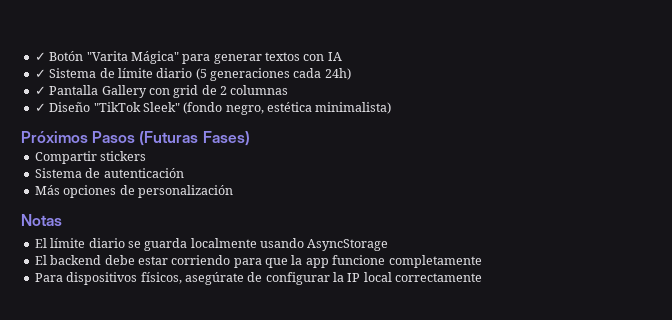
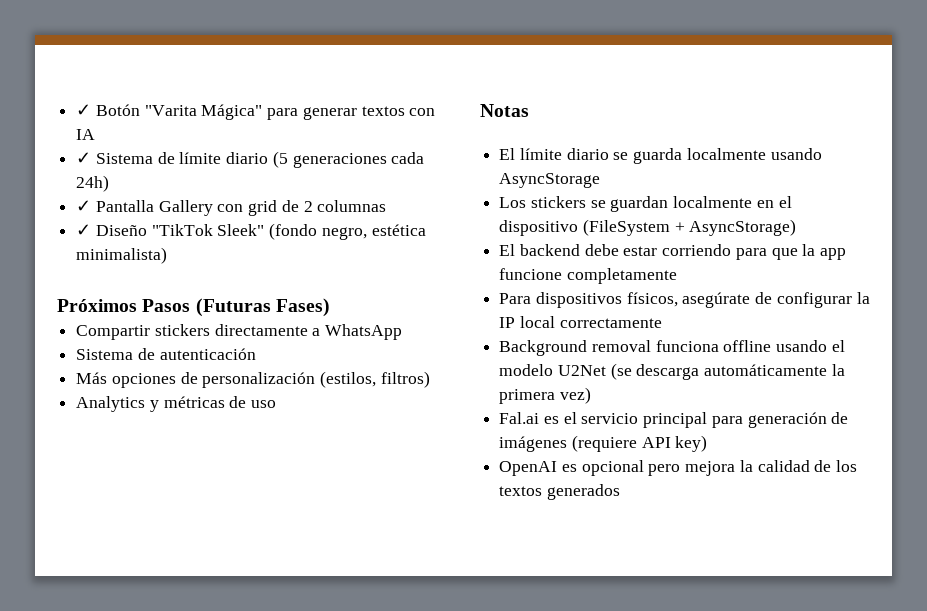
- Compartir stickers
+ Compartir stickers directamente a WhatsApp
- Más opciones de personalización
+ Más opciones de personalización (estilos, filtros)
+ Analytics y métricas de uso
+ Los stickers se guardan localmente en el dispositivo (FileSystem + AsyncStorage)
+ Background removal funciona offline usando el modelo U2Net (se descarga automáticamente la primera vez)
+ Fal.ai es el servicio principal para generación de imágenes (requiere API key)
+ OpenAI es opcional pero mejora la calidad de los textos generados

